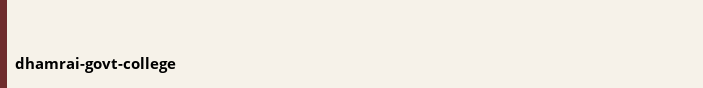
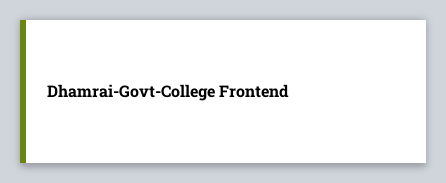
- dhamrai-govt-college
+ Dhamrai-Govt-College Frontend

